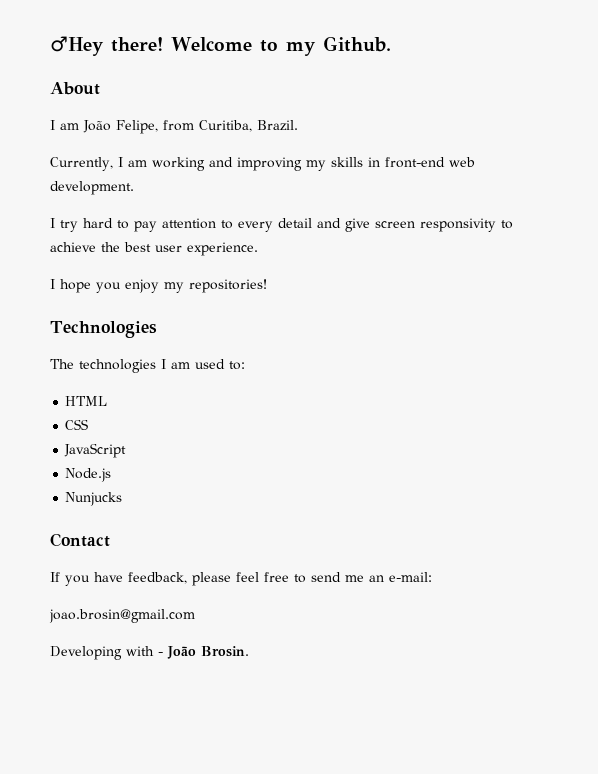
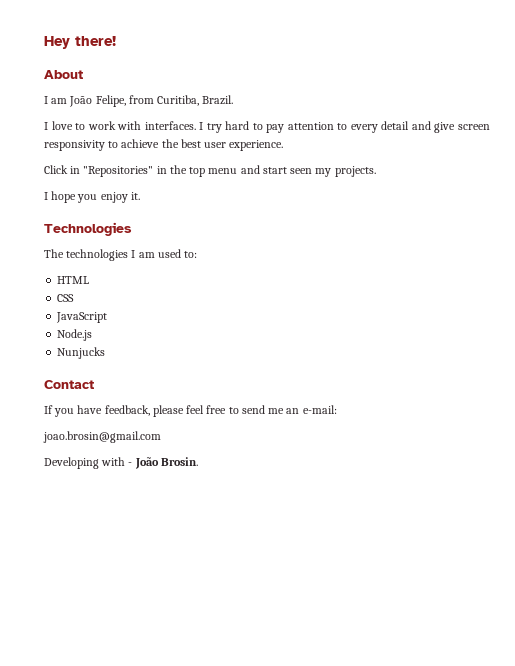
- ♂Hey there! Welcome to my Github.
+ Hey there!
- Currently, I am working and improving my skills in front-end web development.
- I try hard to pay attention to every detail and give screen responsivity to achieve the best user experience.
+ I love to work with interfaces. I try hard to pay attention to every detail and give screen responsivity to achieve the best user experience.
+ Click in "Repositories" in the top menu and start seen my projects.
- I hope you enjoy my repositories!
+ I hope you enjoy it.

